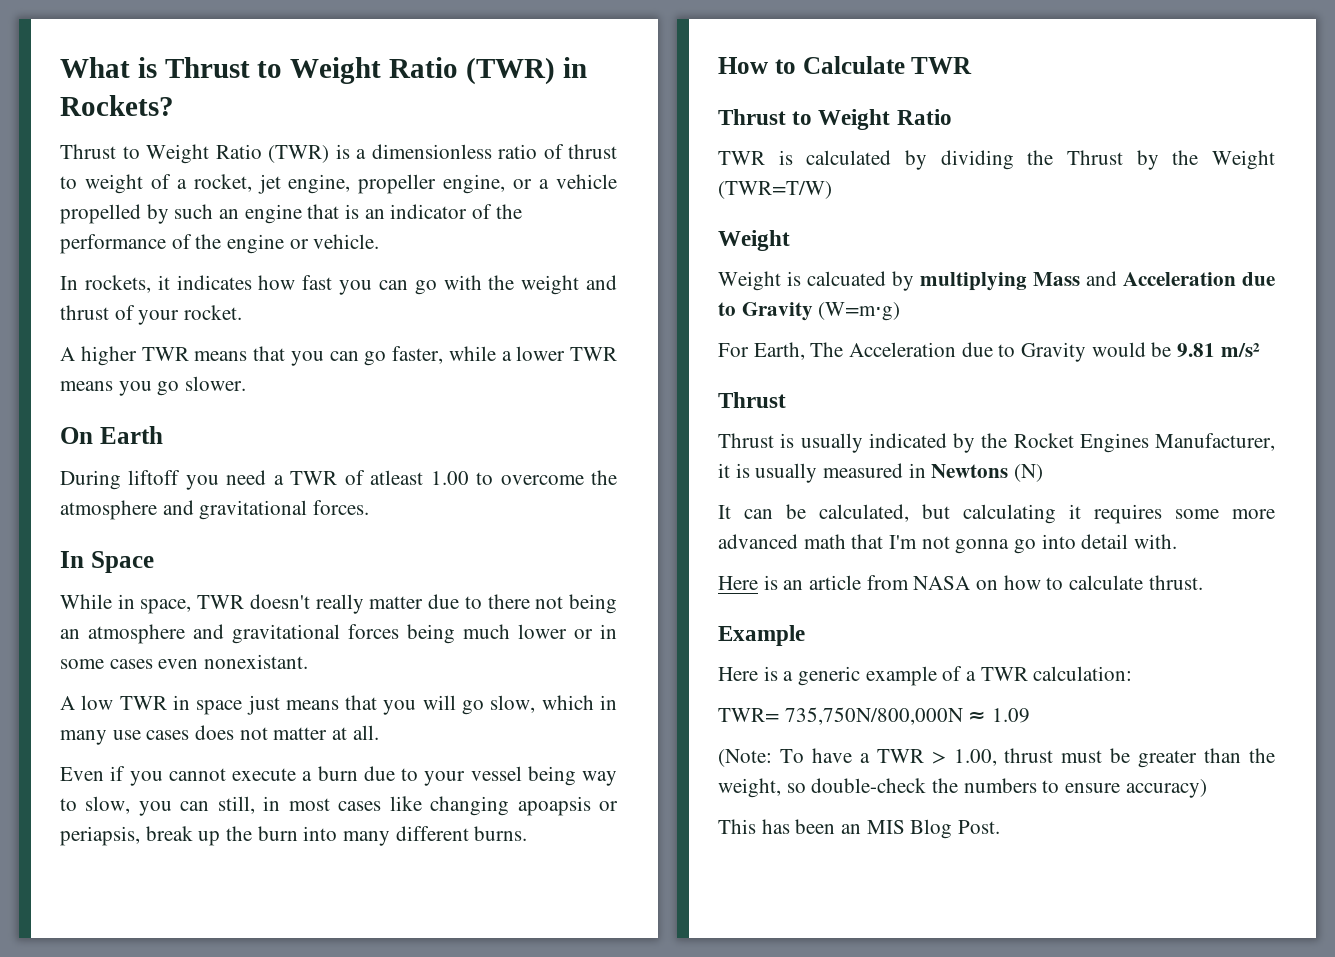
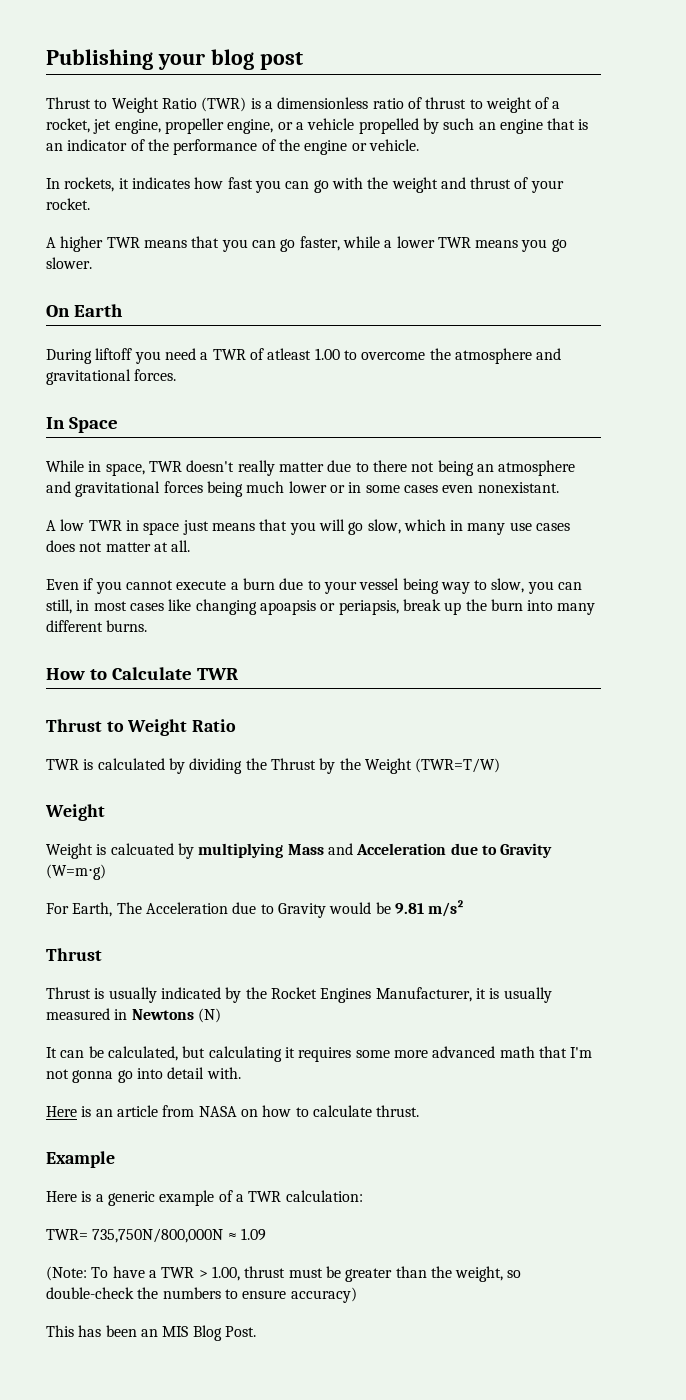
- What is Thrust to Weight Ratio (TWR) in Rockets?
+ Publishing your blog post

